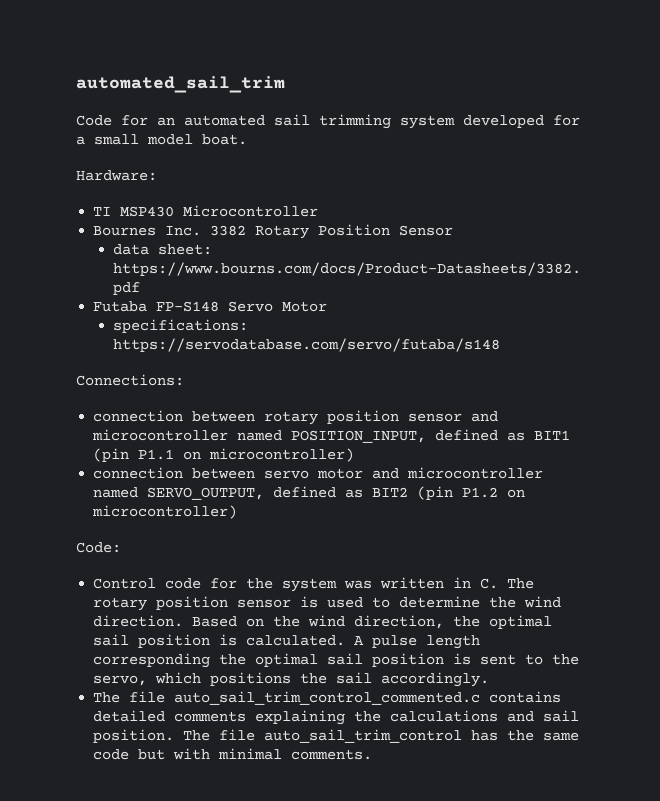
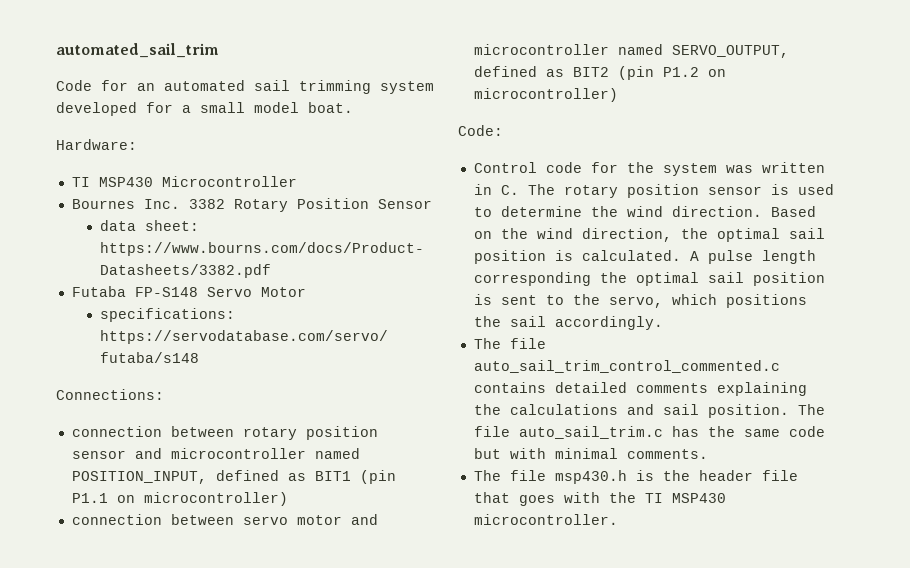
- The file auto_sail_trim_control has the same code but with minimal comments.
+ The file auto_sail_trim.c has the same code but with minimal comments.
+ The file msp430.h is the header file that goes with the TI MSP430 microcontroller.

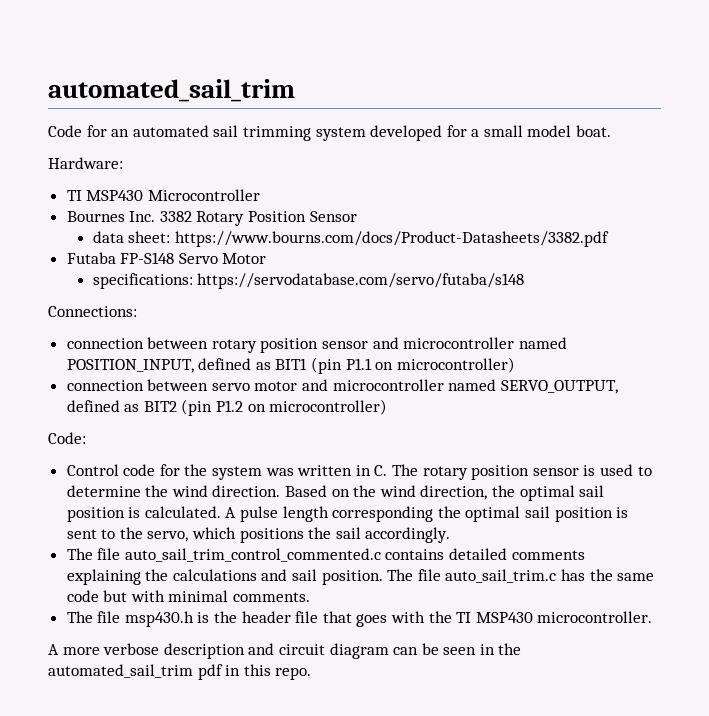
+ A more verbose description and circuit diagram can be seen in the automated_sail_trim pdf in this repo.

